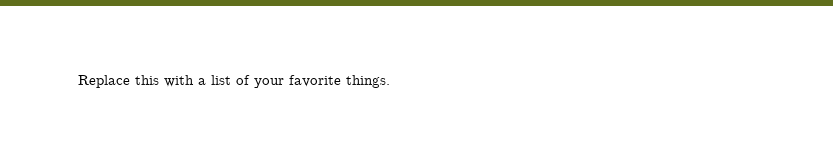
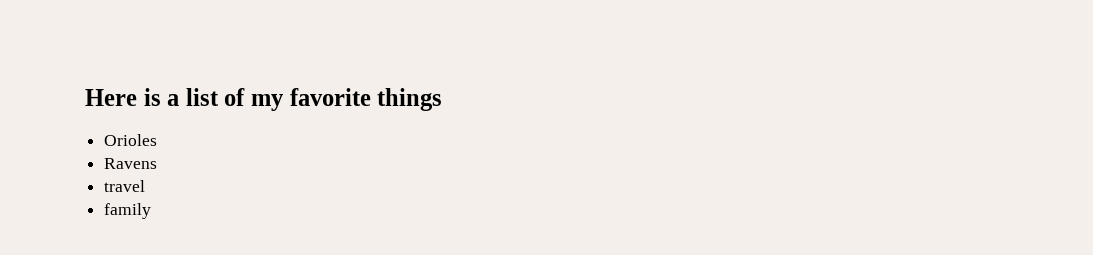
- Replace this with a list of your favorite things.
+ Here is a list of my favorite things
+ Orioles
+ Ravens
+ travel
+ family

